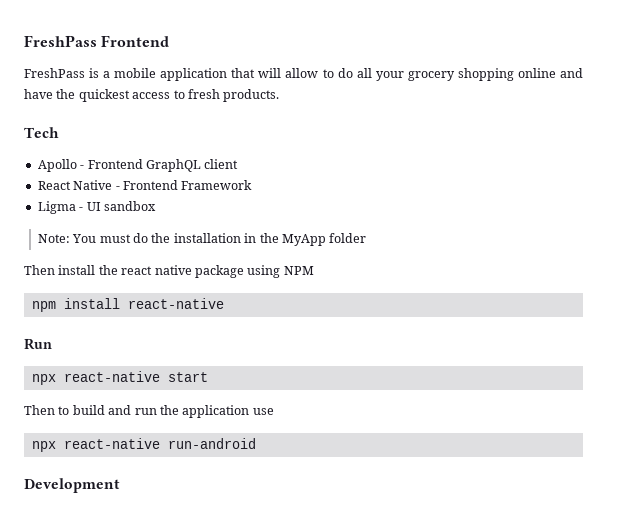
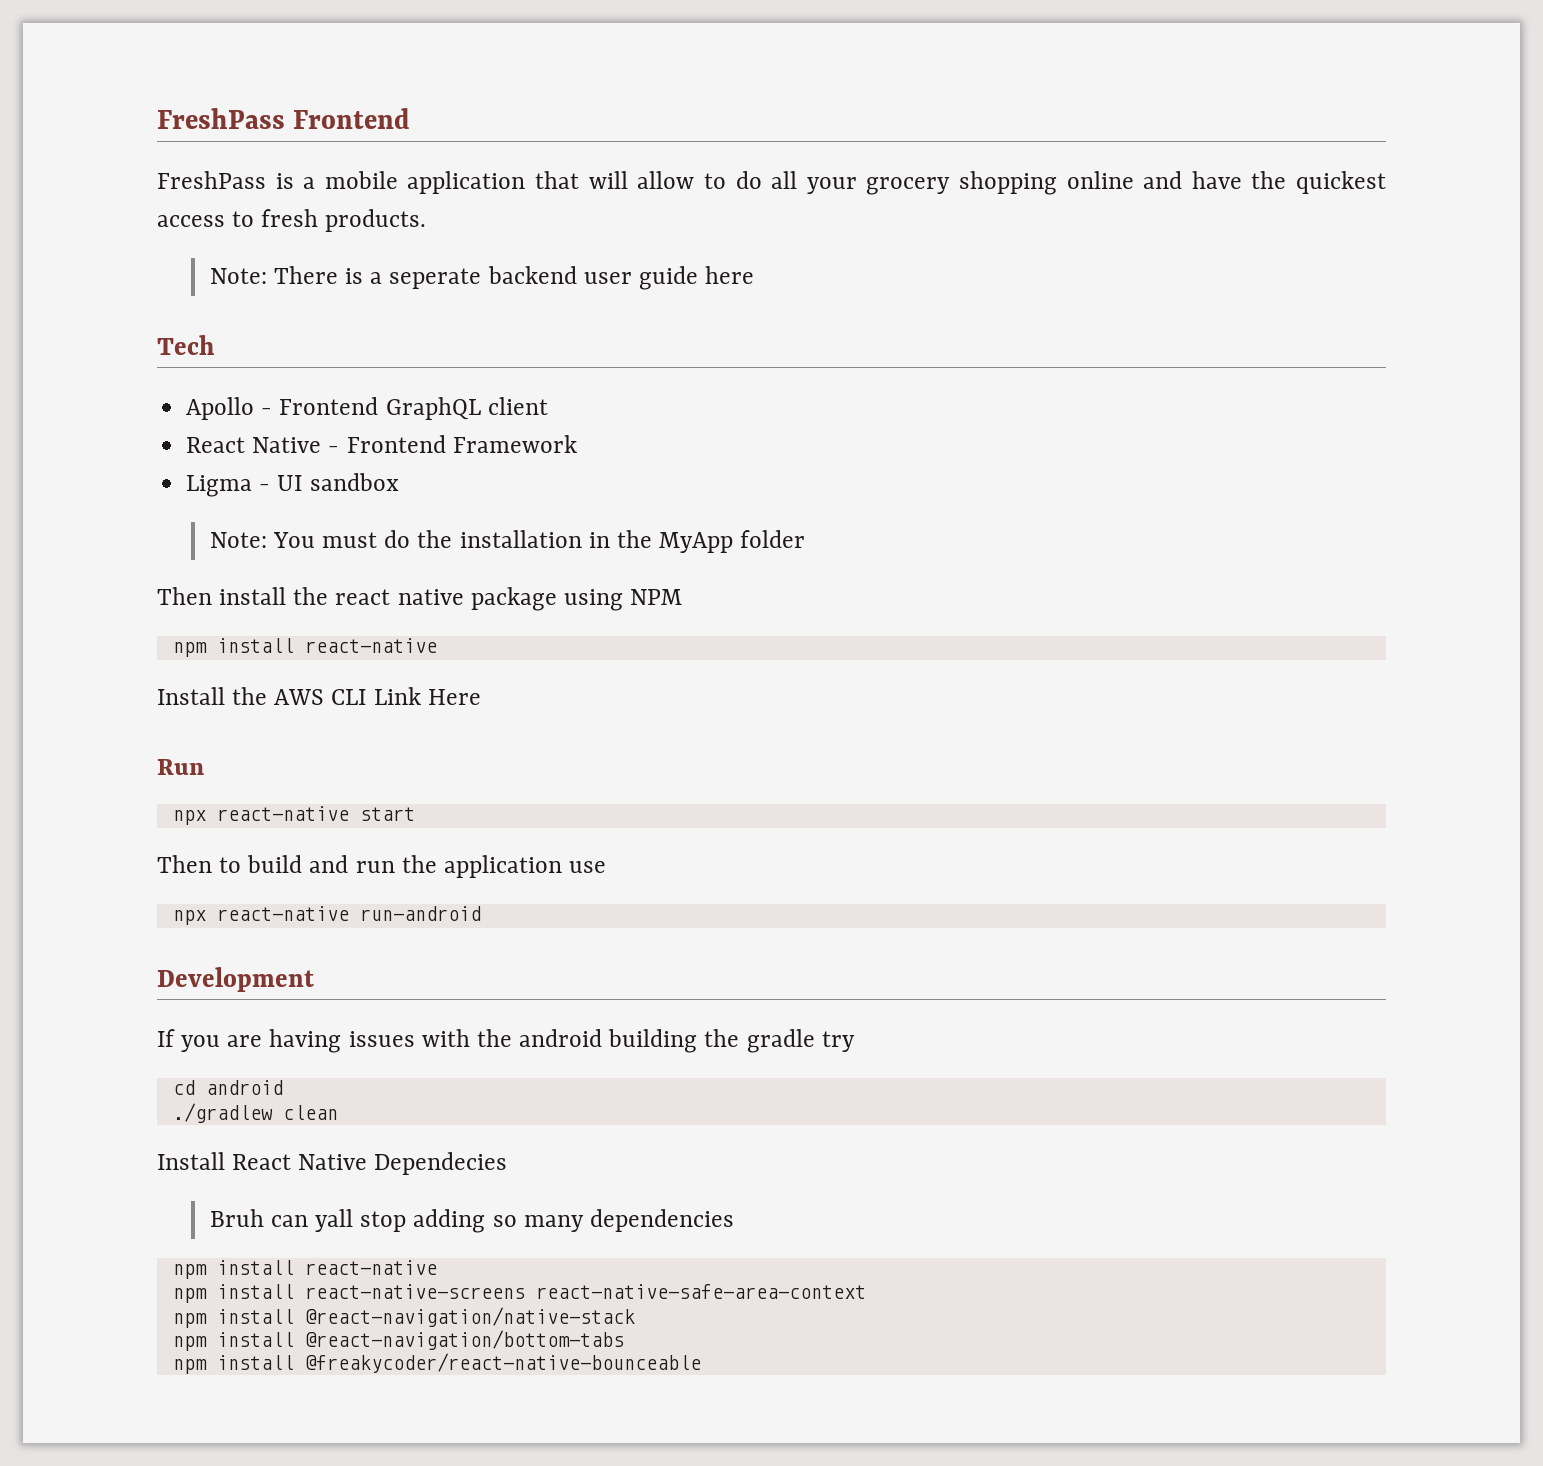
+ Note: There is a seperate backend user guide here
+ Install the AWS CLI Link Here
+ If you are having issues with the android building the gradle try
+ cd android
+ ./gradlew clean
+ Install React Native Dependecies
+ Bruh can yall stop adding so many dependencies
+ npm install react-native
+ npm install react-native-screens react-native-safe-area-context
+ npm install @react-navigation/native-stack
+ npm install @react-navigation/bottom-tabs
+ npm install @freakycoder/react-native-bounceable

